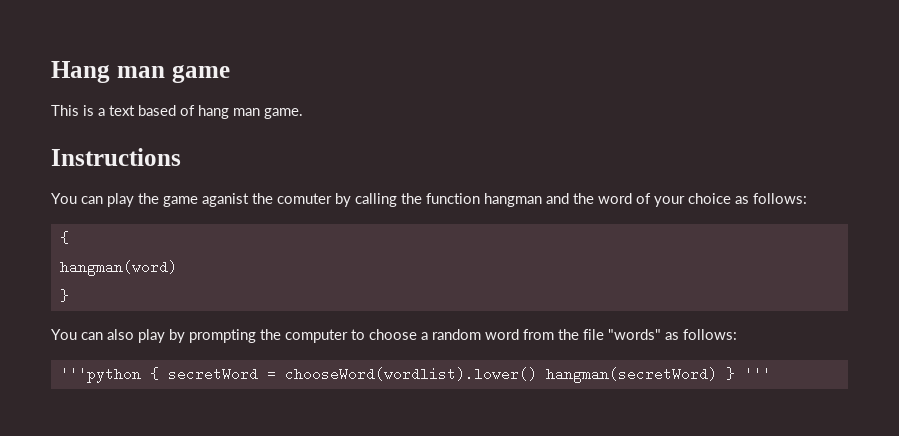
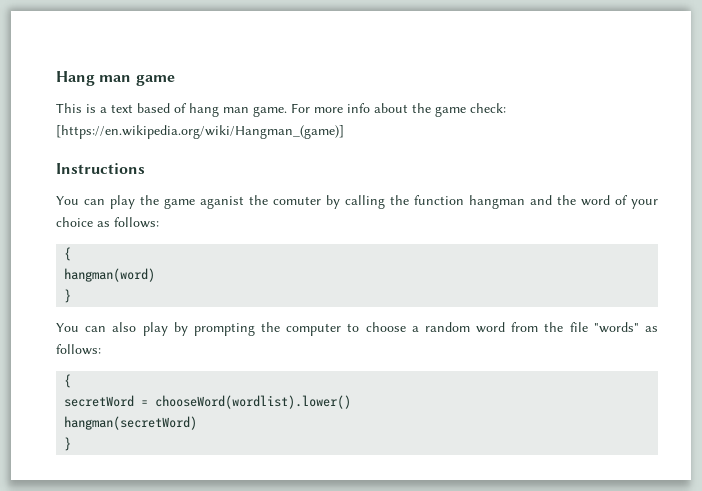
+ For more info about the game check: [https://en.wikipedia.org/wiki/Hangman_(game)]
  You can also play by prompting the computer to choose a random word from the file "words" as follows:
- '''python { secretWord = chooseWord(wordlist).lower() hangman(secretWord) } '''
+ {
+ secretWord = chooseWord(wordlist).lower()
+ hangman(secretWord)
+ }

